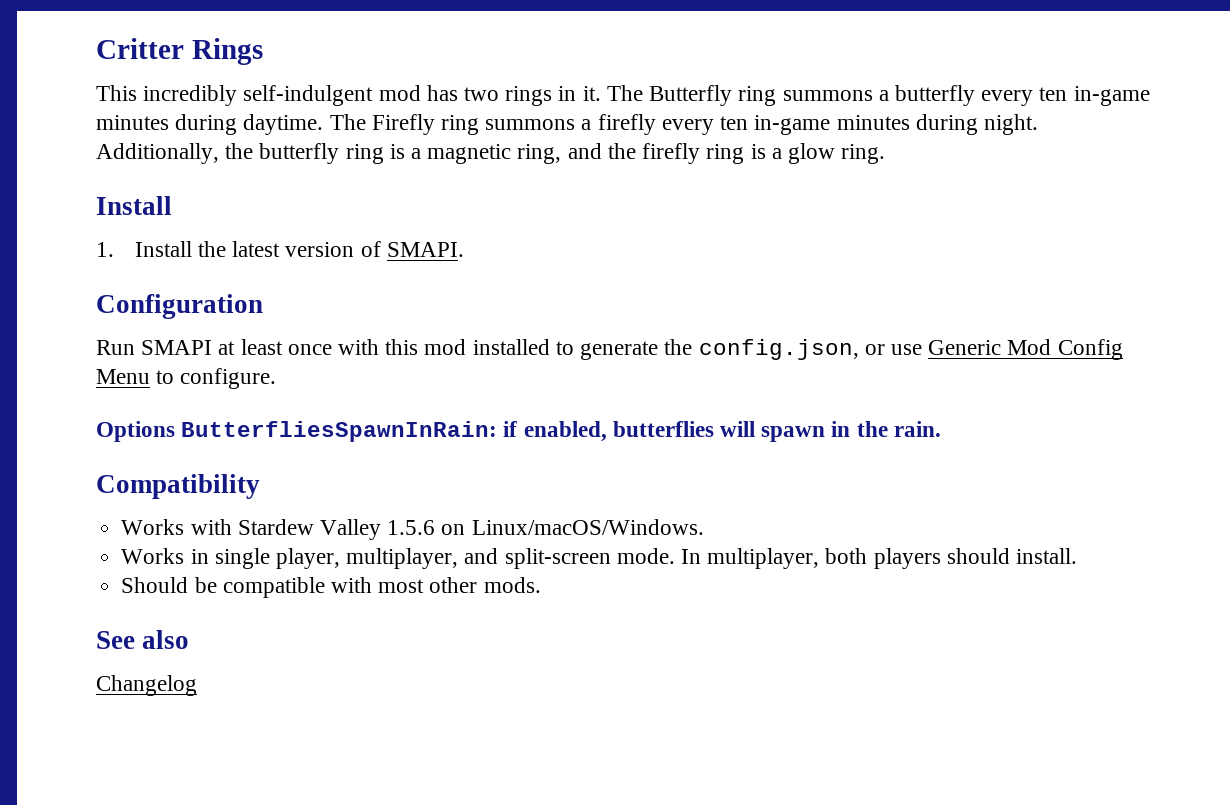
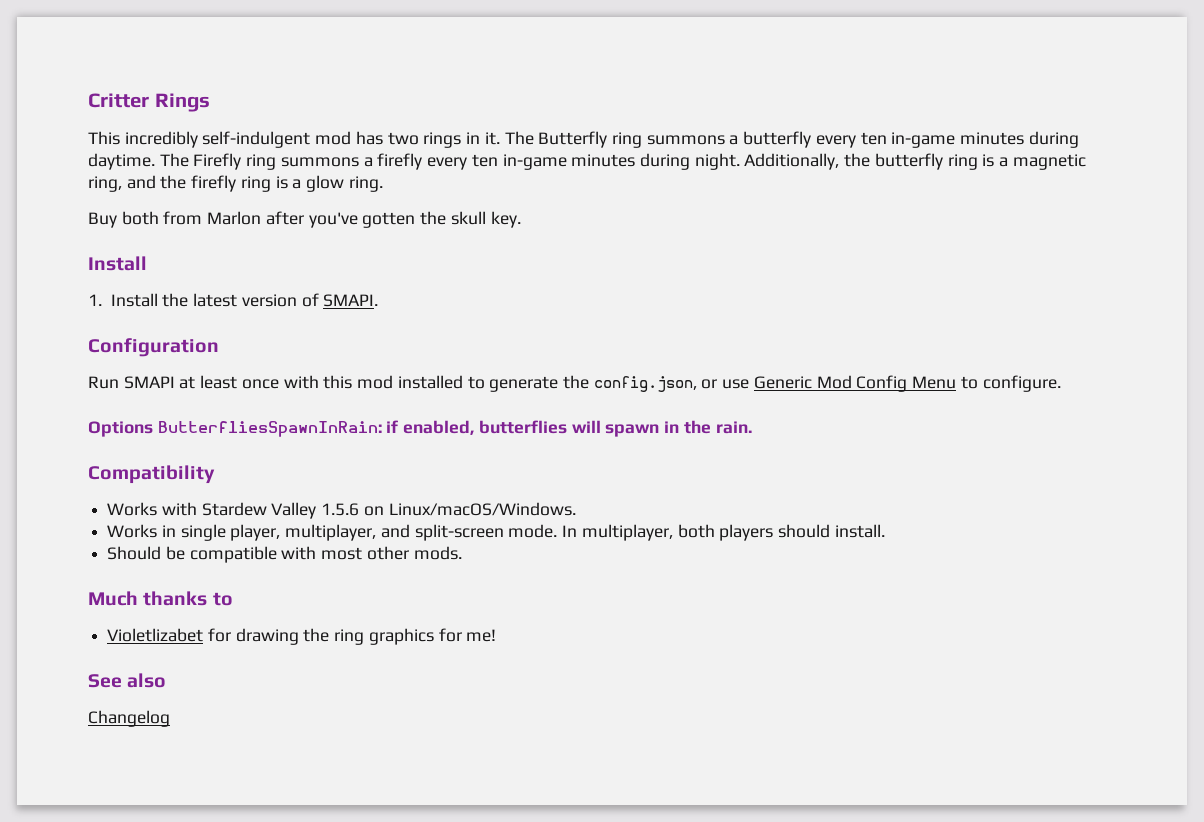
+ Buy both from Marlon after you've gotten the skull key.
+ Much thanks to
+ Violetlizabet for drawing the ring graphics for me!

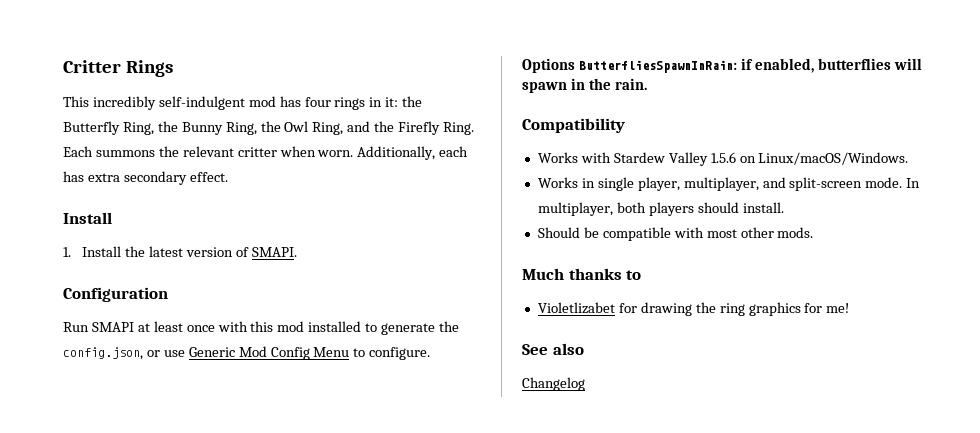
- This incredibly self-indulgent mod has two rings in it. The Butterfly ring summons a butterfly every ten in-game minutes during daytime. The Firefly ring summons a firefly every ten in-game minutes during night. Additionally, the butterfly ring is a magnetic ring, and the firefly ring is a glow ring.
- Buy both from Marlon after you've gotten the skull key.
+ This incredibly self-indulgent mod has four rings in it: the Butterfly Ring, the Bunny Ring, the Owl Ring, and the Firefly Ring. Each summons the relevant critter when worn. Additionally, each has extra secondary effect.

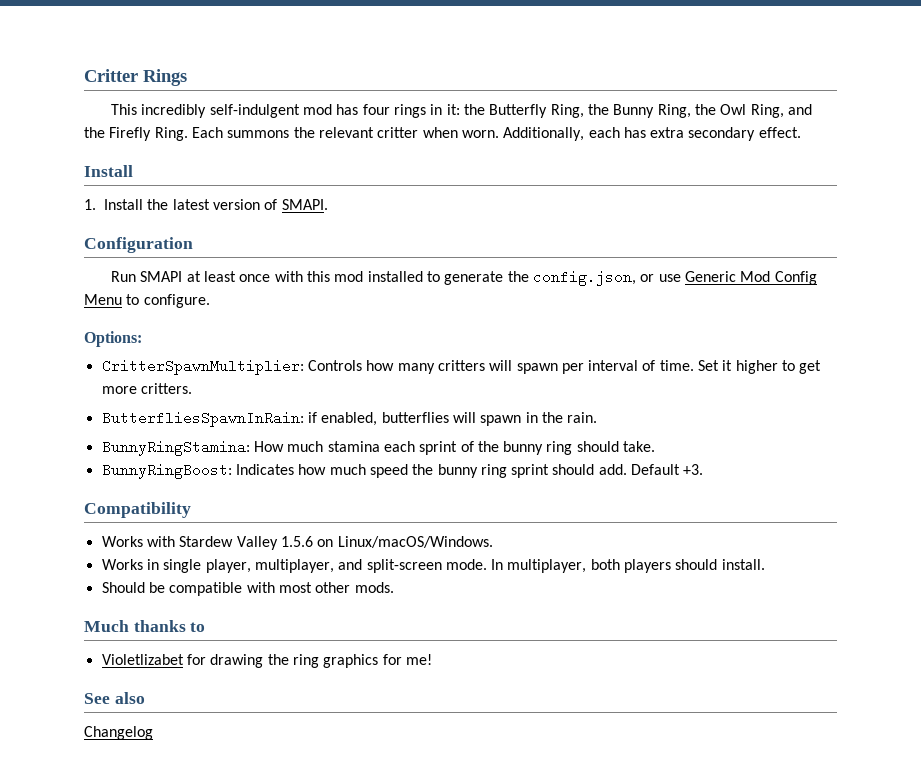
- Options ButterfliesSpawnInRain: if enabled, butterflies will spawn in the rain.
+ Options:
+ CritterSpawnMultiplier: Controls how many critters will spawn per interval of time. Set it higher to get more critters.
+ ButterfliesSpawnInRain: if enabled, butterflies will spawn in the rain.
+ BunnyRingStamina: How much stamina each sprint of the bunny ring should take.
+ BunnyRingBoost: Indicates how much speed the bunny ring sprint should add. Default +3.

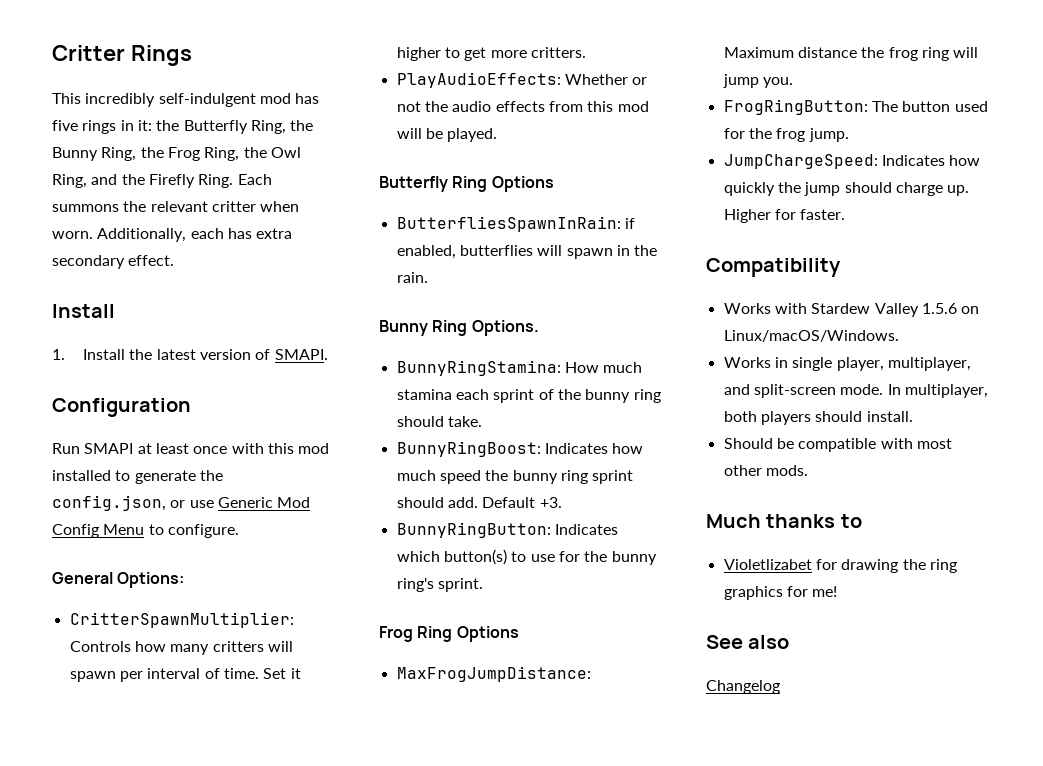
- This incredibly self-indulgent mod has four rings in it: the Butterfly Ring, the Bunny Ring, the Owl Ring, and the Firefly Ring.
+ This incredibly self-indulgent mod has five rings in it: the Butterfly Ring, the Bunny Ring, the Frog Ring, the Owl Ring, and the Firefly Ring.
- Options:
+ General Options:
+ PlayAudioEffects: Whether or not the audio effects from this mod will be played.
+ Butterfly Ring Options
+ Bunny Ring Options.
+ BunnyRingButton: Indicates which button(s) to use for the bunny ring's sprint.
+ Frog Ring Options
+ MaxFrogJumpDistance: Maximum distance the frog ring will jump you.
+ FrogRingButton: The button used for the frog jump.
+ JumpChargeSpeed: Indicates how quickly the jump should charge up. Higher for faster.

